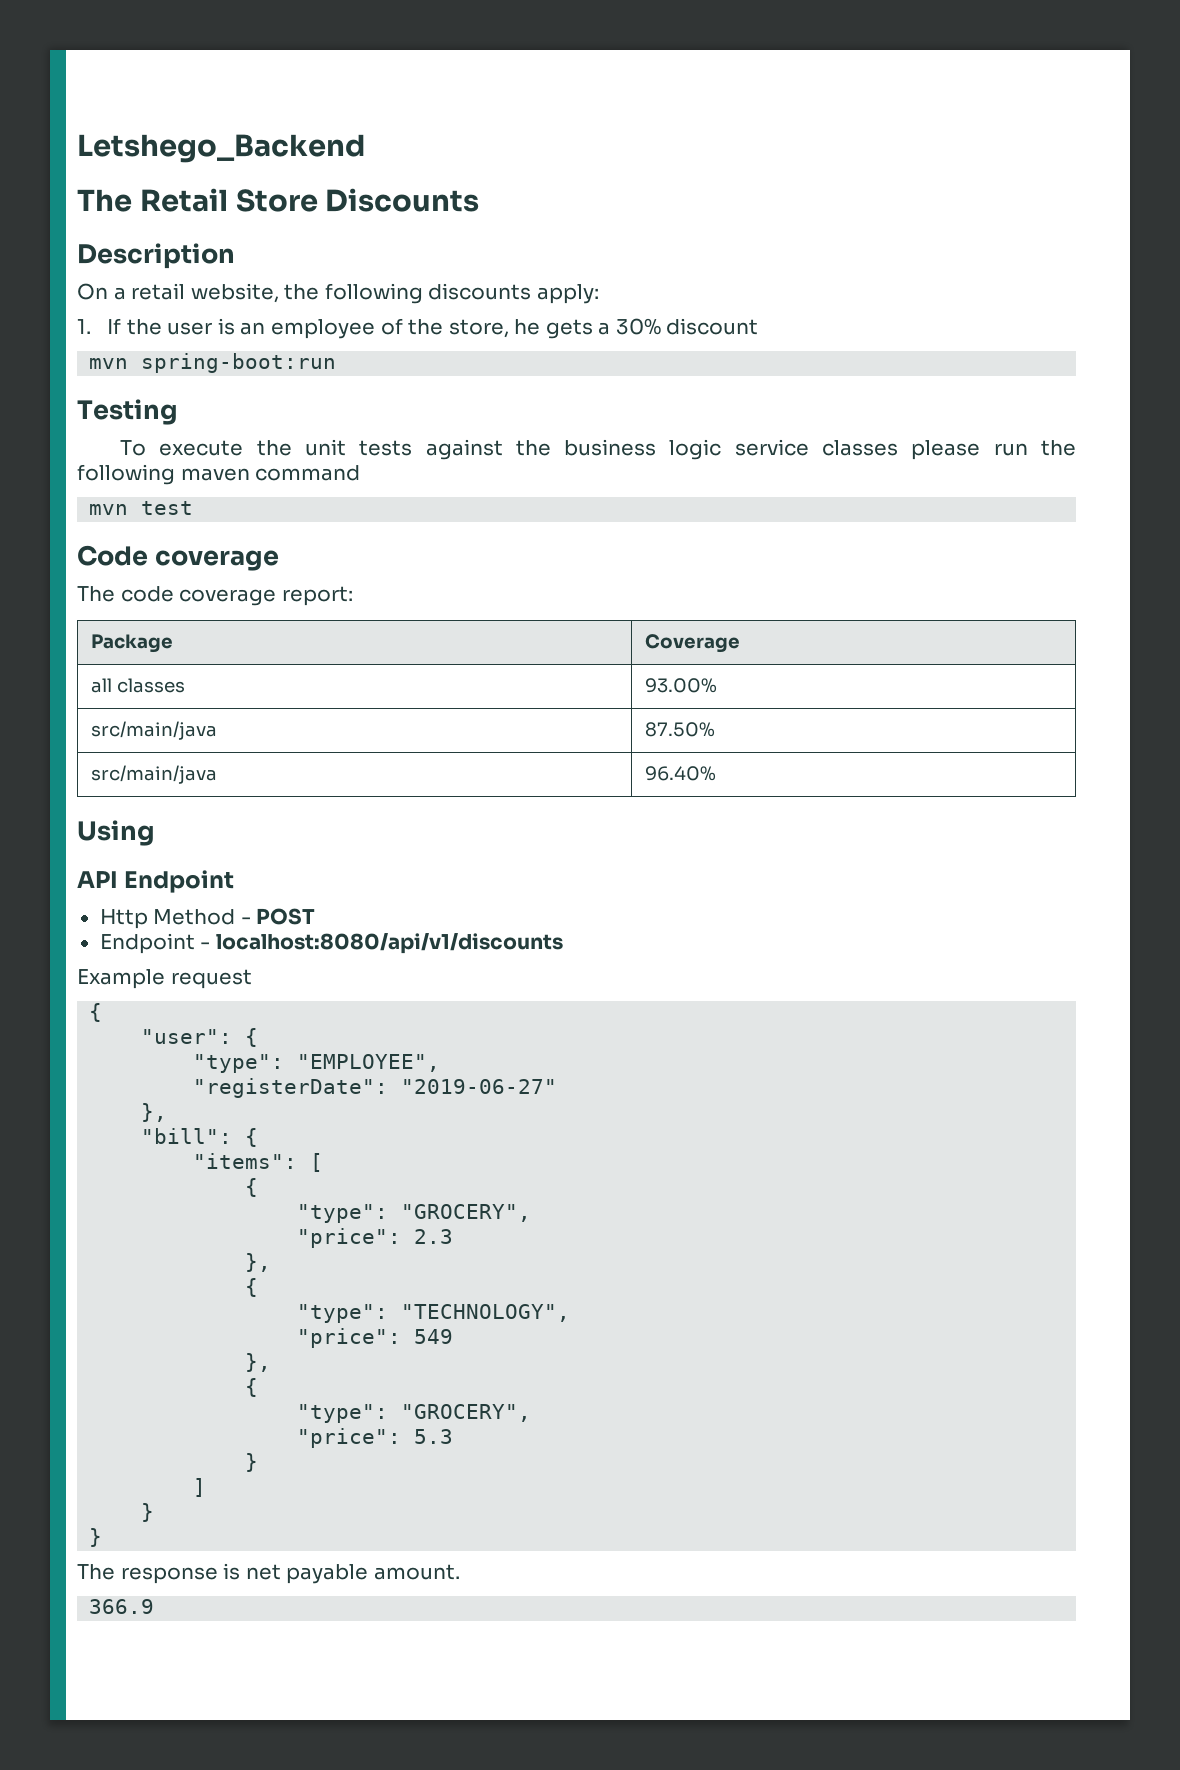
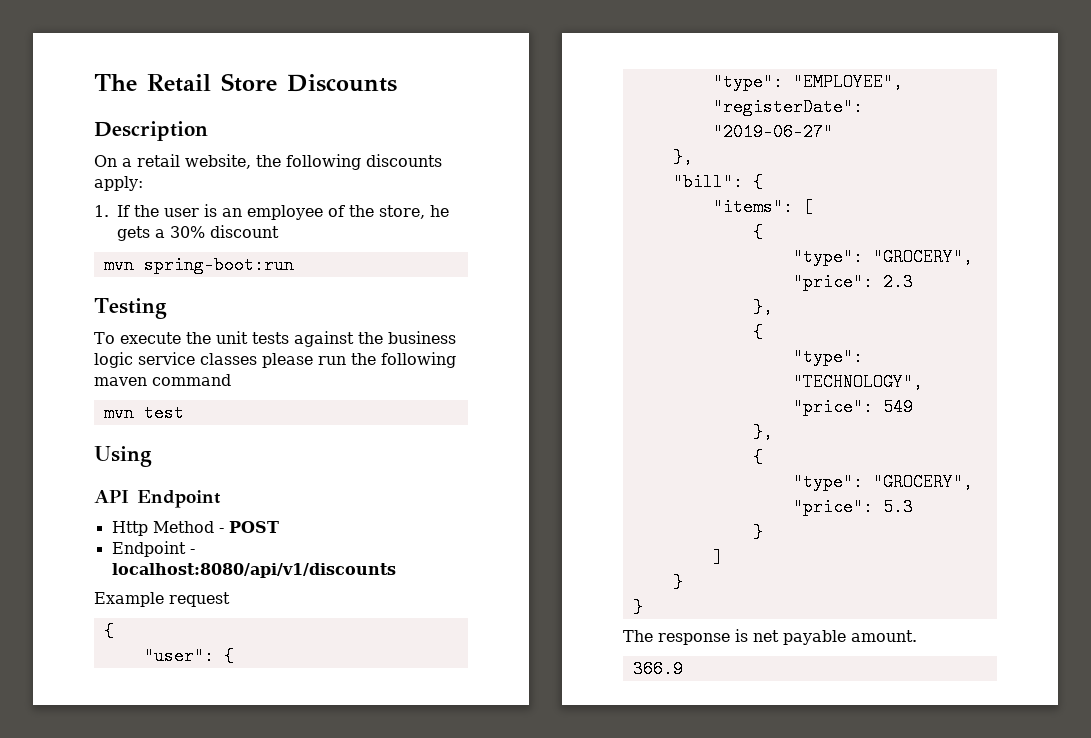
- Letshego_Backend
- Code coverage
- The code coverage report:
- Package | Coverage
- all classes | 93.00%
- src/main/java | 87.50%
- src/main/java | 96.40%

